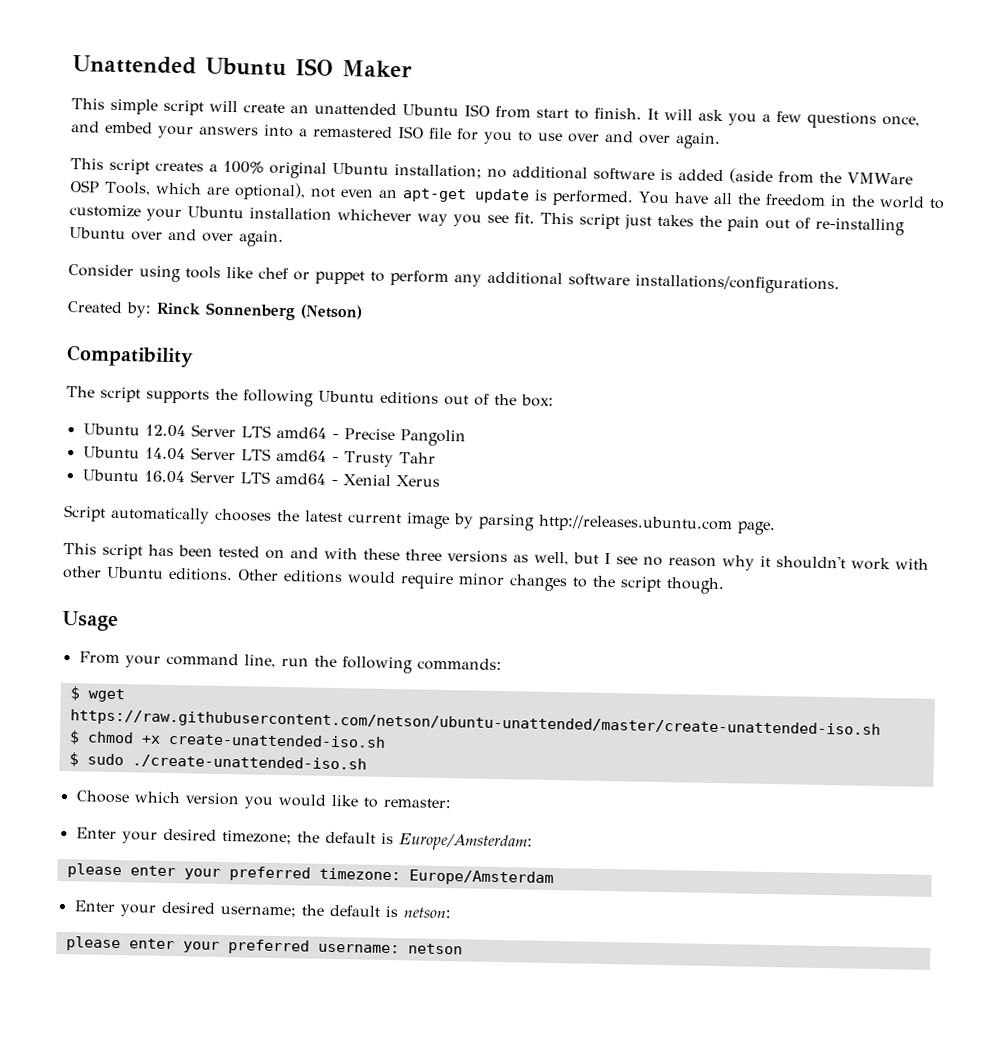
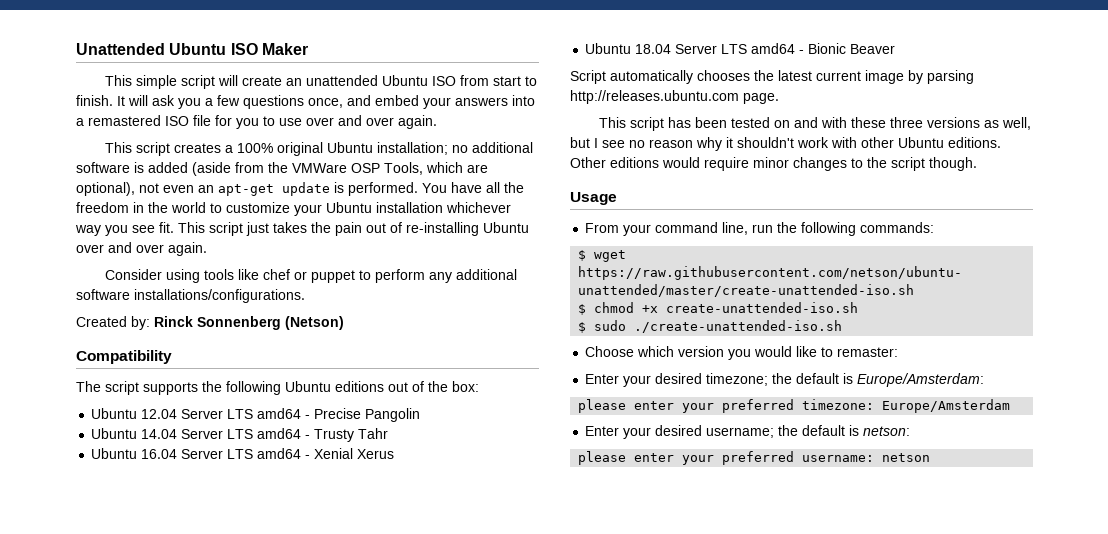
+ Ubuntu 18.04 Server LTS amd64 - Bionic Beaver

